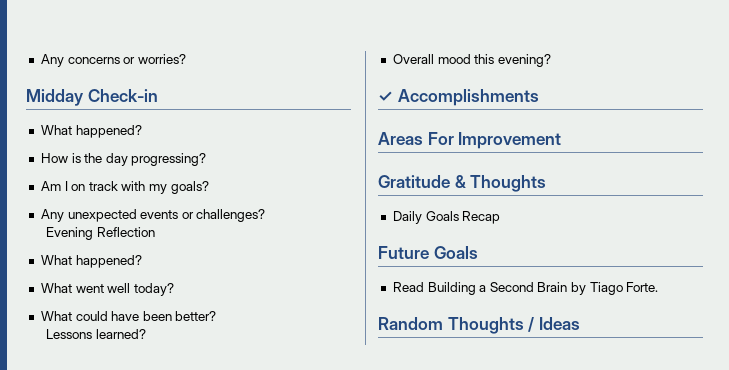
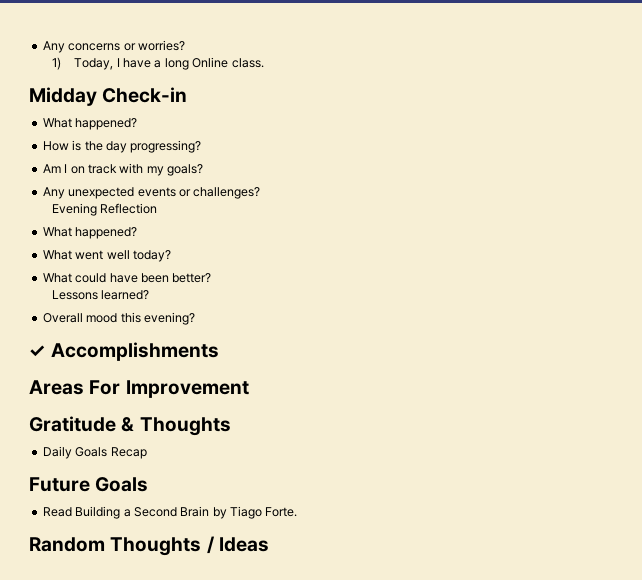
+ 1) Today, I have a long Online class.

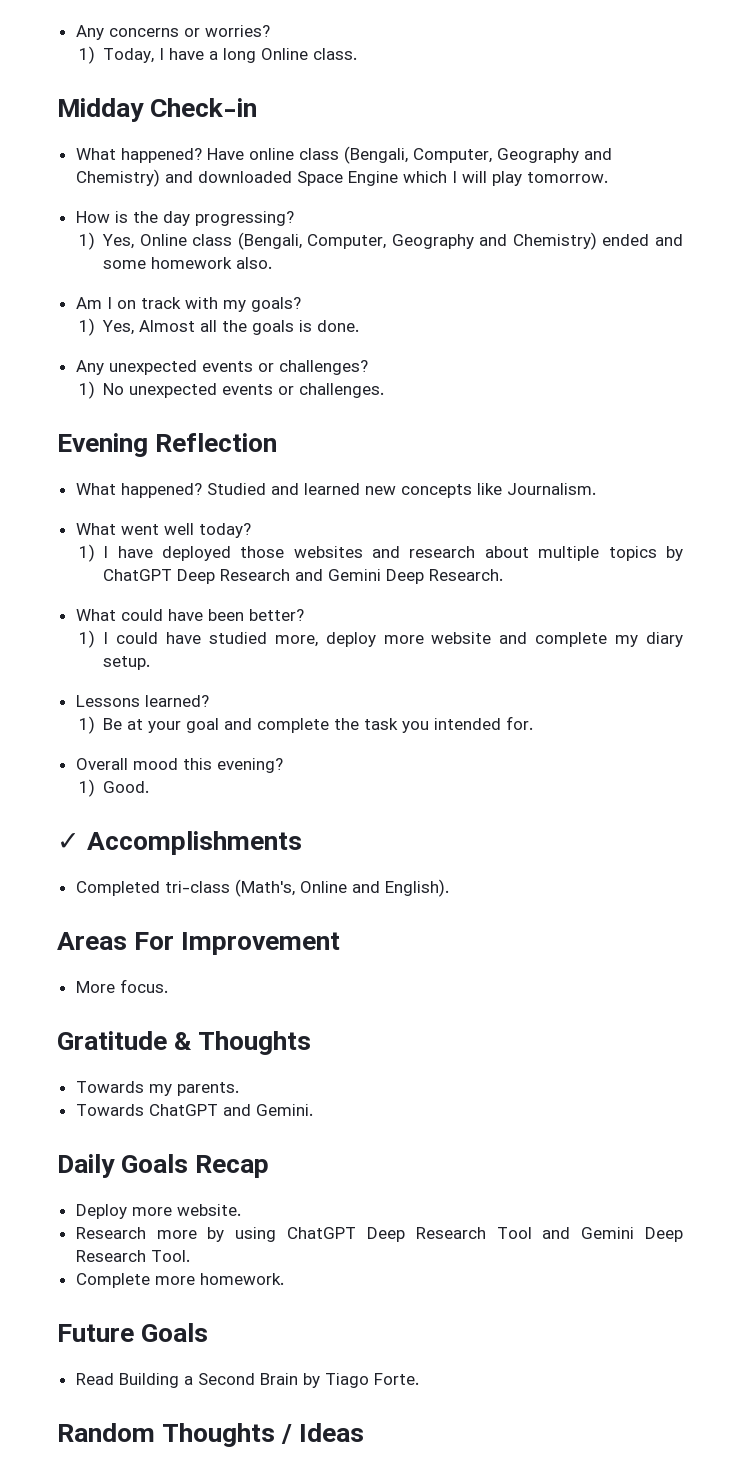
+ Have online class (Bengali, Computer, Geography and Chemistry) and downloaded Space Engine which I will play tomorrow.
+ 1) Yes, Online class (Bengali, Computer, Geography and Chemistry) ended and some homework also.
+ 1) Yes, Almost all the goals is done.
+ 1) No unexpected events or challenges.
  Evening Reflection
- What happened?
+ What happened? Studied and learned new concepts like Journalism.
  What went well today?
+ 1) I have deployed those websites and research about multiple topics by ChatGPT Deep Research and Gemini Deep Research.
+ 1) I could have studied more, deploy more website and complete my diary setup.
  Lessons learned?
+ 1) Be at your goal and complete the task you intended for.
+ 1) Good.
+ Completed tri-class (Math's, Online and English).
+ More focus.
+ Towards my parents.
+ Towards ChatGPT and Gemini.
  Daily Goals Recap
+ Deploy more website.
+ Research more by using ChatGPT Deep Research Tool and Gemini Deep Research Tool.
+ Complete more homework.

